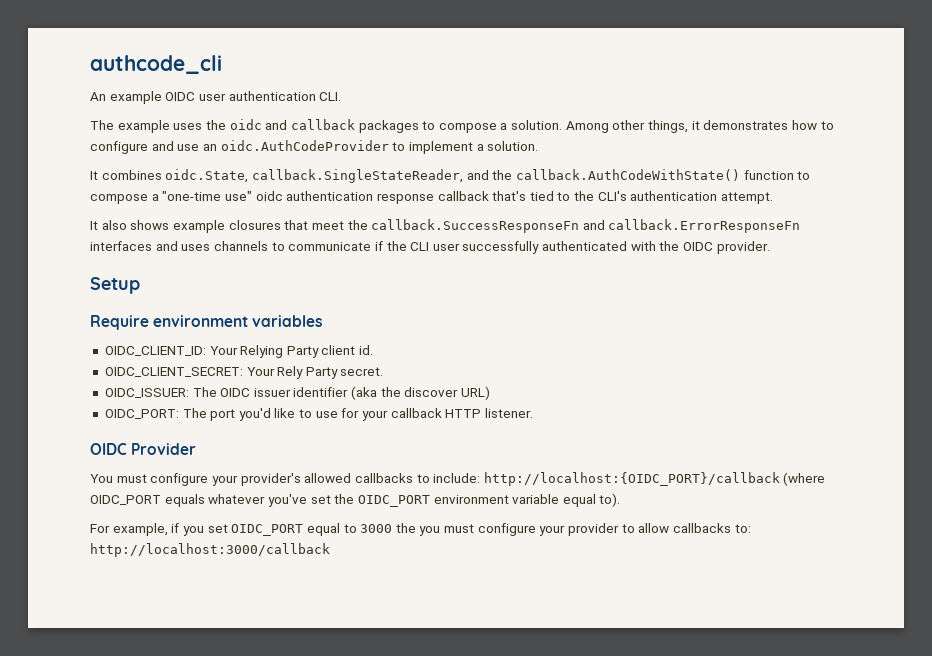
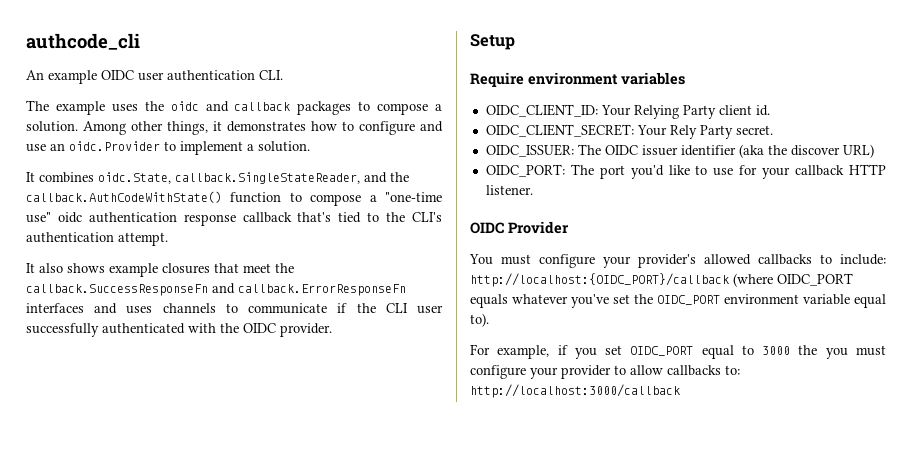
- Among other things, it demonstrates how to configure and use an oidc.AuthCodeProvider to implement a solution.
+ Among other things, it demonstrates how to configure and use an oidc.Provider to implement a solution.

